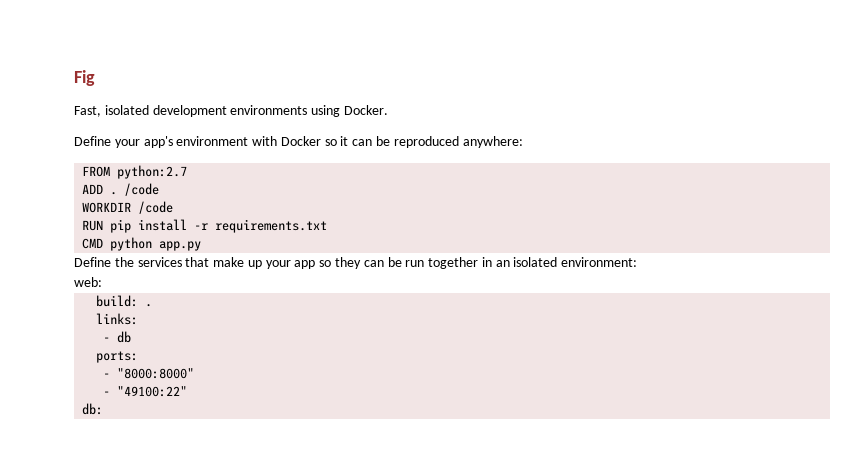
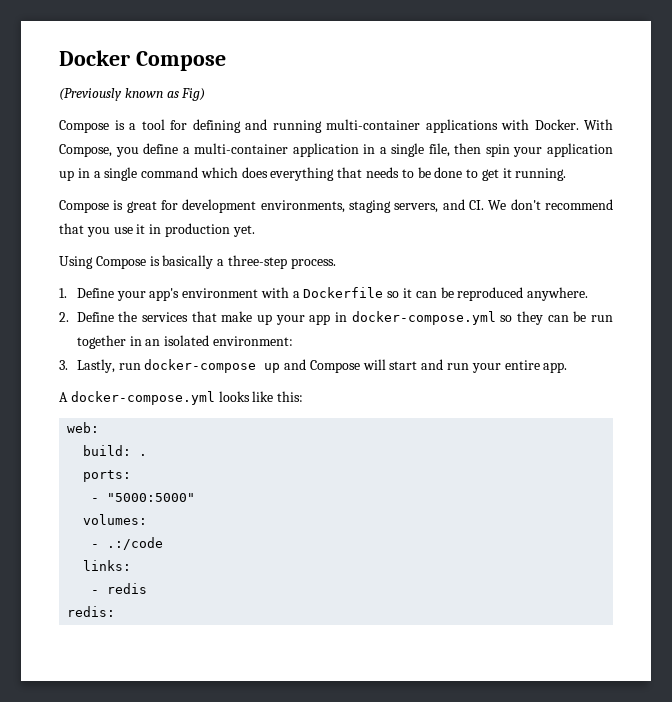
- Fig
- Fast, isolated development environments using Docker.
- Define your app's environment with Docker so it can be reproduced anywhere:
- FROM python:2.7
- ADD . /code
- WORKDIR /code
- RUN pip install -r requirements.txt
- CMD python app.py
- Define the services that make up your app so they can be run together in an isolated environment:
+ Docker Compose
+ (Previously known as Fig)
+ Compose is a tool for defining and running multi-container applications with Docker. With Compose, you define a multi-container application in a single file, then spin your application up in a single command which does everything that needs to be done to get it running.
+ Compose is great for development environments, staging servers, and CI. We don't recommend that you use it in production yet.
+ Using Compose is basically a three-step process.
+ 1. Define your app's environment with a Dockerfile so it can be reproduced anywhere.
+ 2. Define the services that make up your app in docker-compose.yml so they can be run together in an isolated environment:
+ 3. Lastly, run docker-compose up and Compose will start and run your entire app.
+ A docker-compose.yml looks like this:
  web:
  build: .
+ ports:
+ - "5000:5000"
+ volumes:
+ - .:/code
  links:
- - db
- ports:
- - "8000:8000"
- - "49100:22"
- db:
+ - redis
+ redis:

